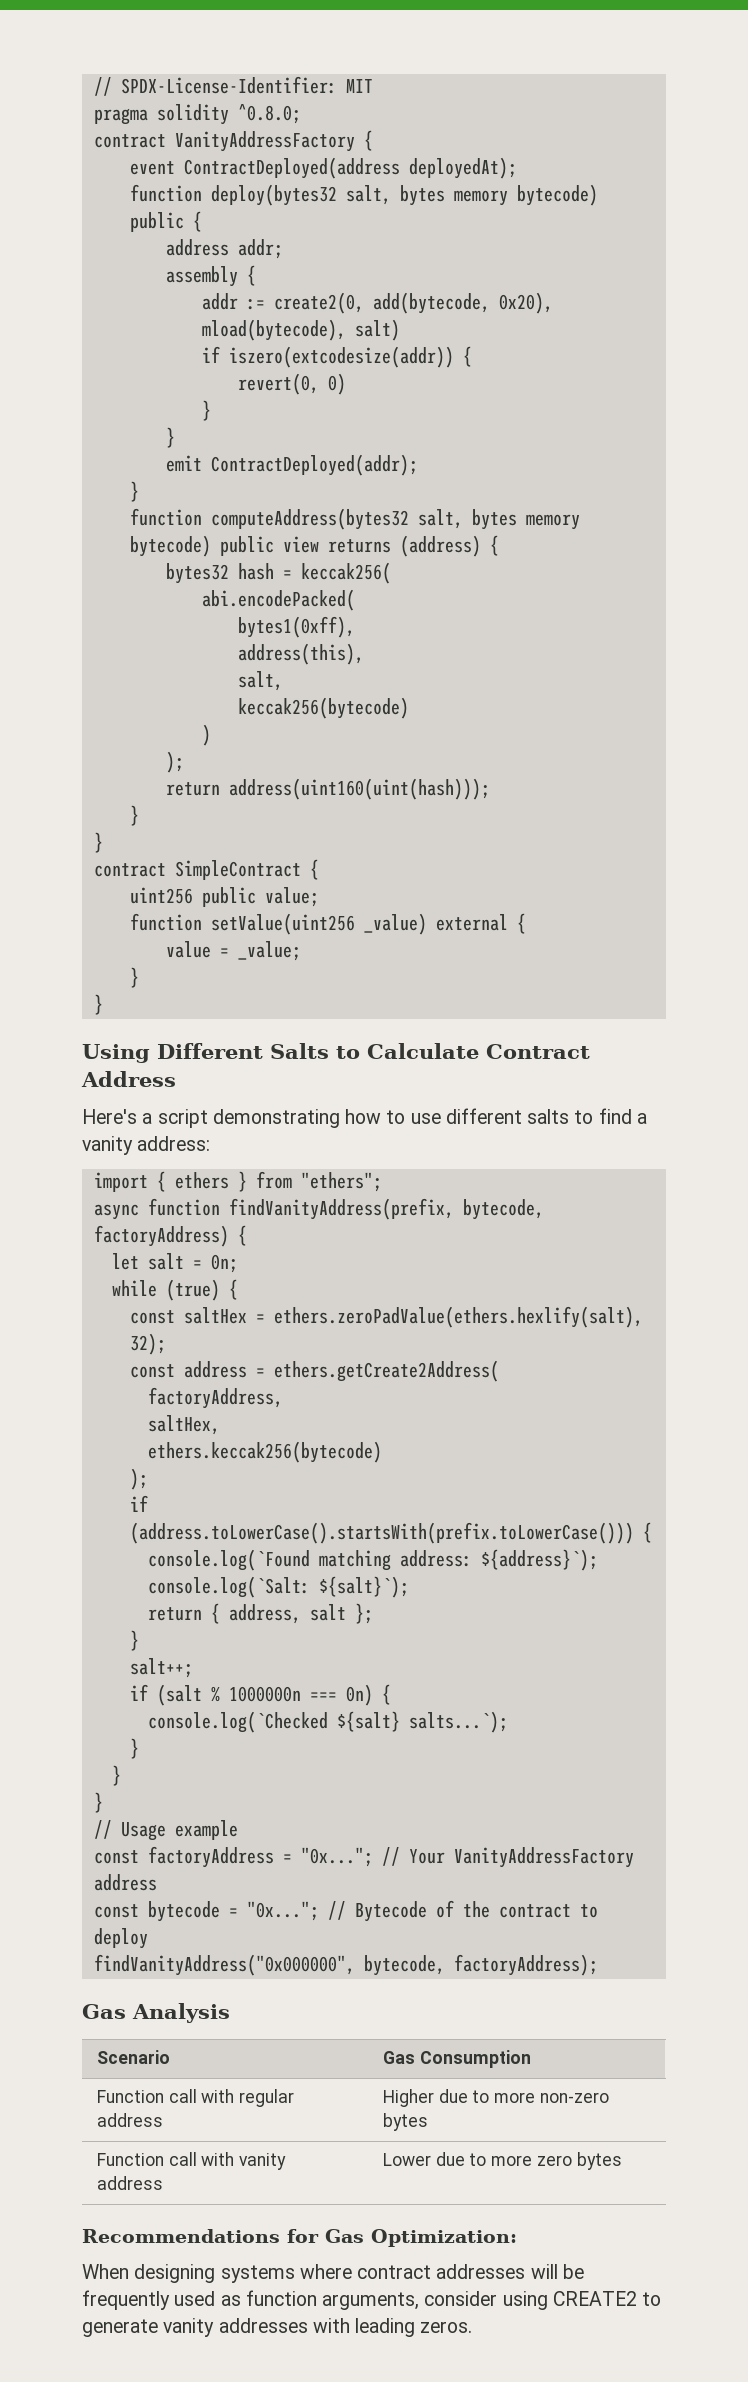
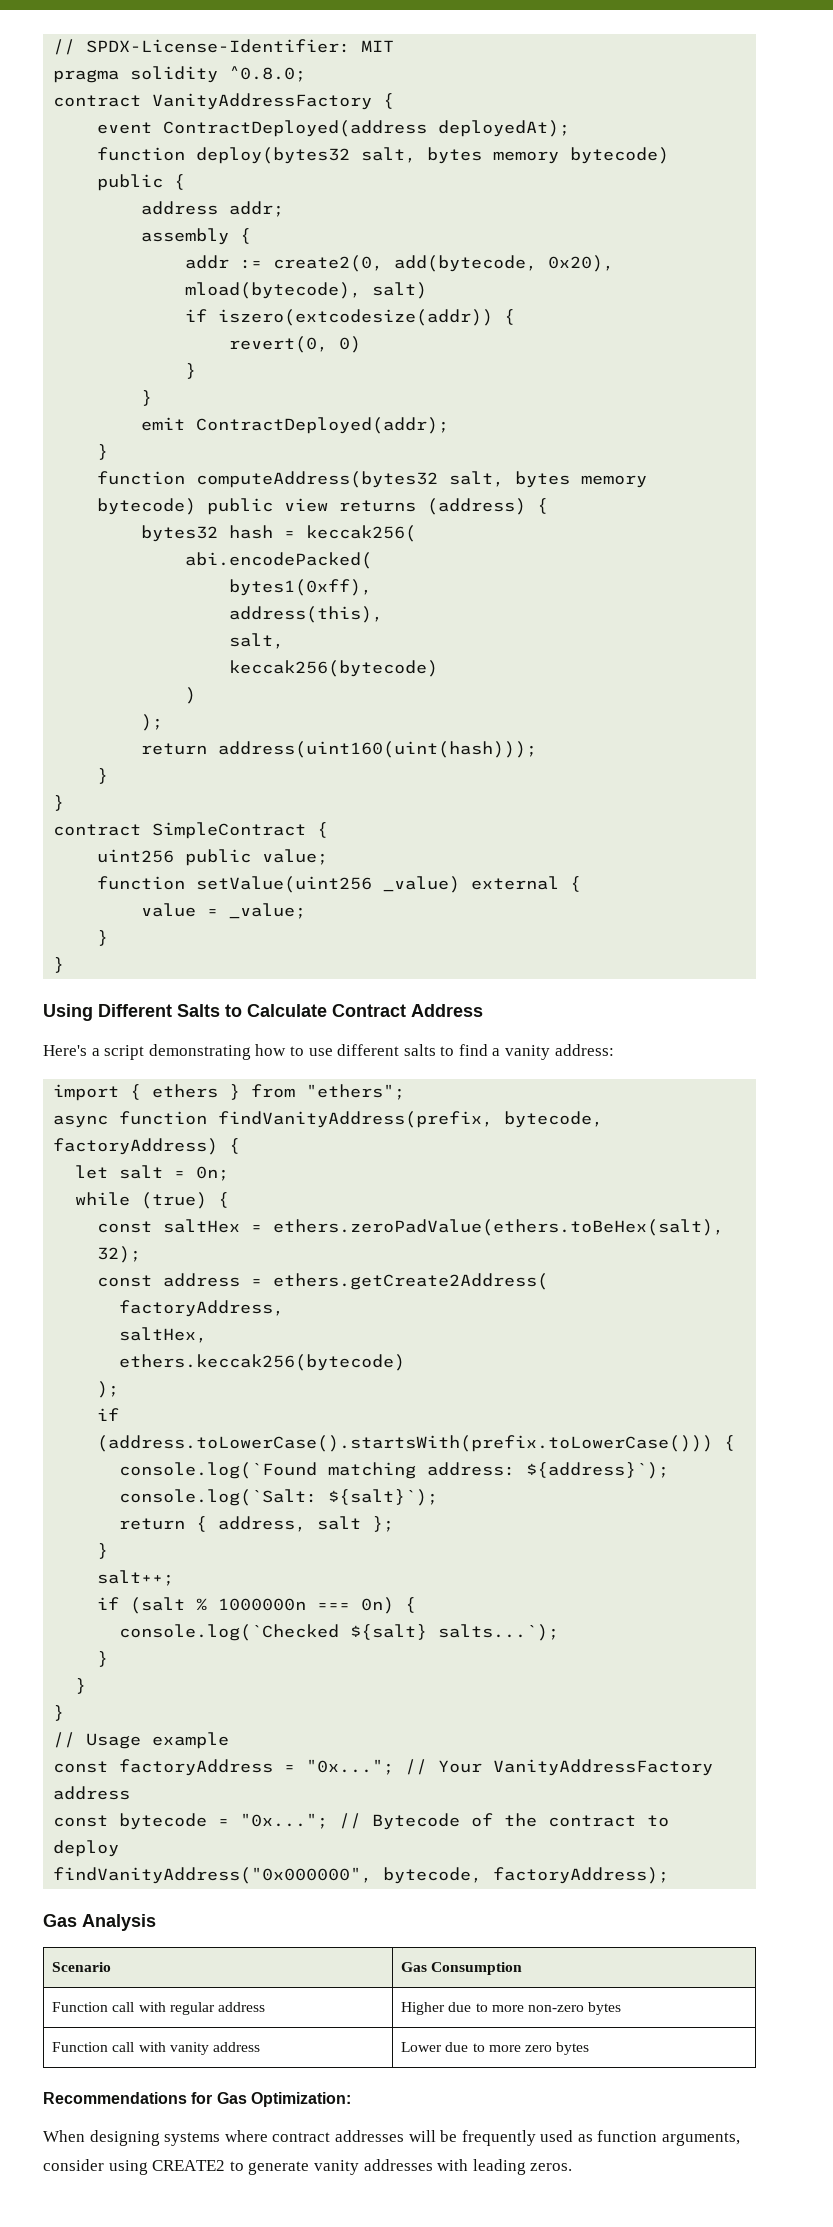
- const saltHex = ethers.zeroPadValue(ethers.hexlify(salt), 32);
+ const saltHex = ethers.zeroPadValue(ethers.toBeHex(salt), 32);

